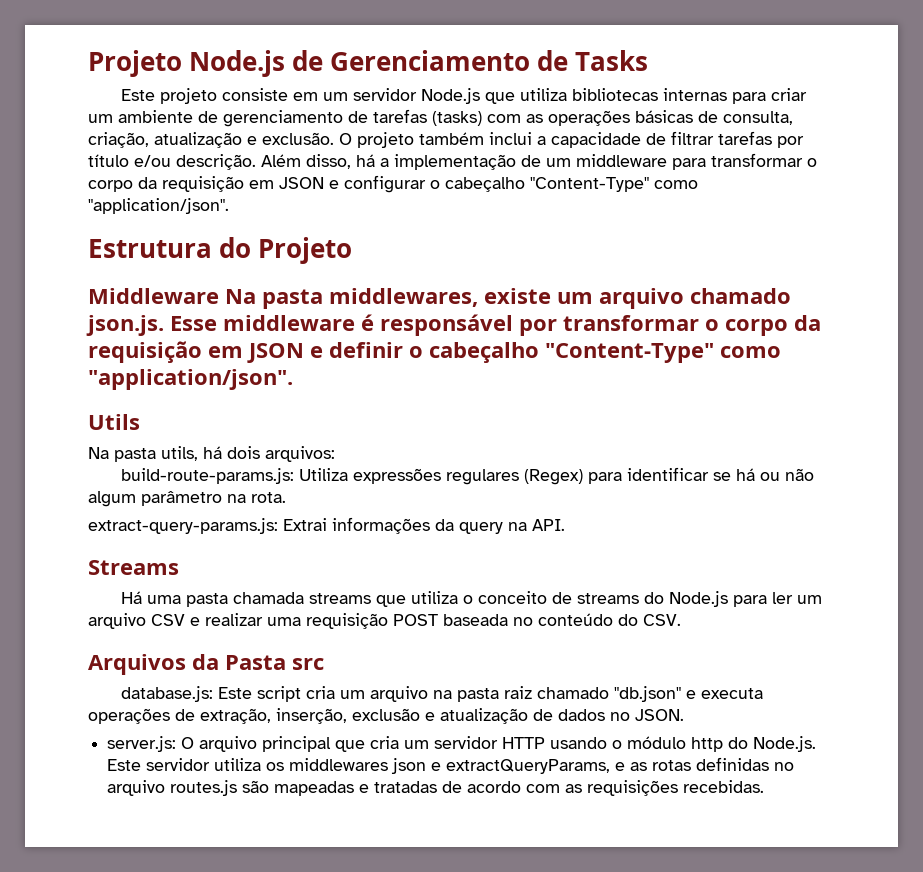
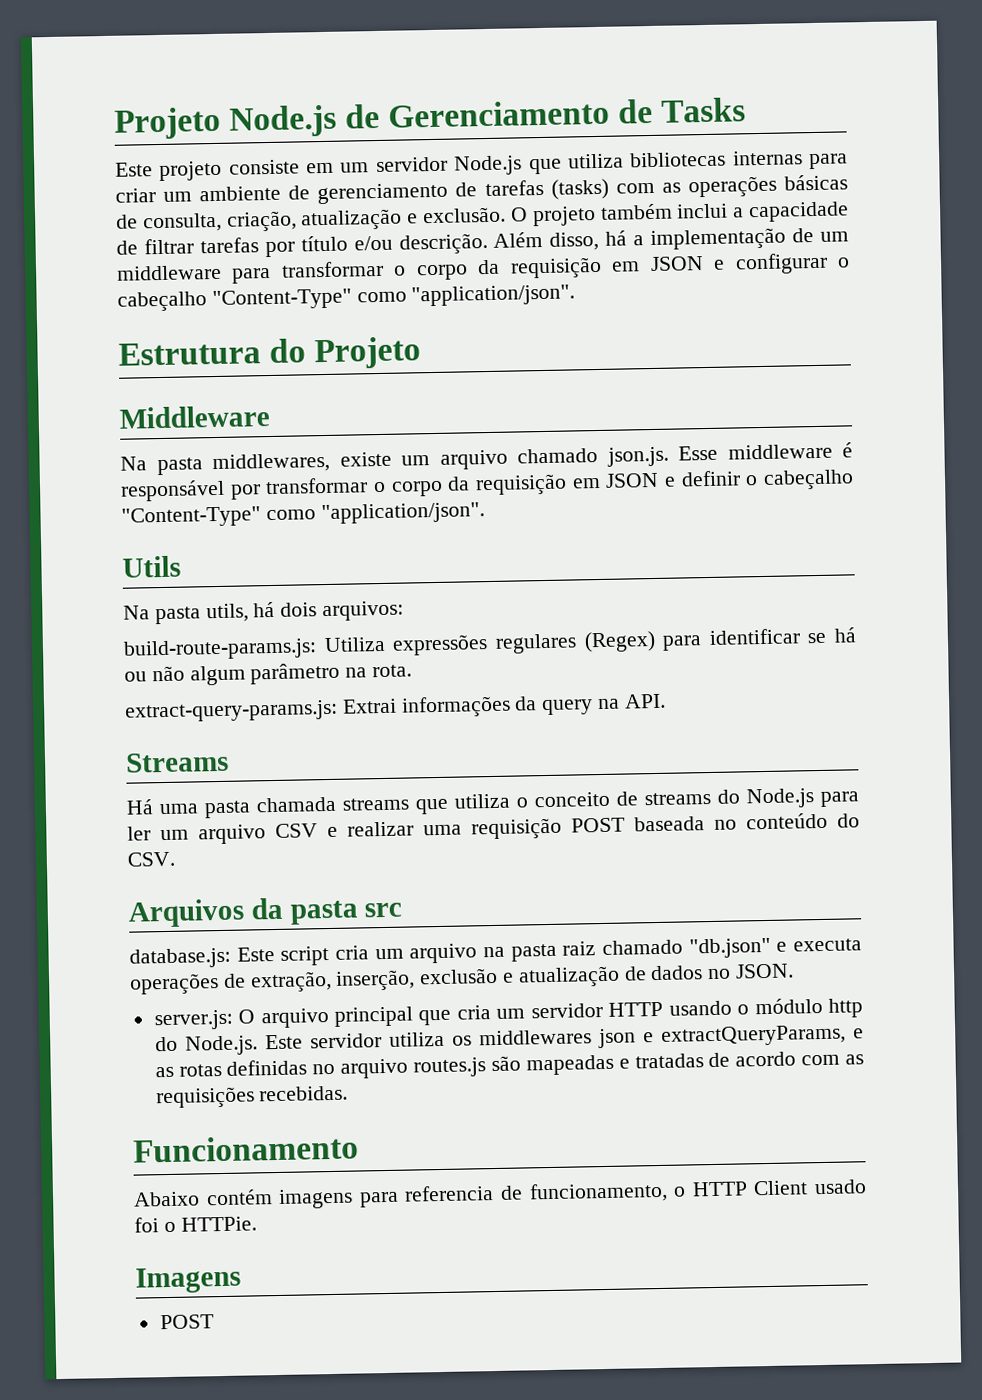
- Middleware Na pasta middlewares, existe um arquivo chamado json.js. Esse middleware é responsável por transformar o corpo da requisição em JSON e definir o cabeçalho "Content-Type" como "application/json".
+ Middleware
+ Na pasta middlewares, existe um arquivo chamado json.js. Esse middleware é responsável por transformar o corpo da requisição em JSON e definir o cabeçalho "Content-Type" como "application/json".
- Arquivos da Pasta src
+ Arquivos da pasta src
+ Funcionamento
+ Abaixo contém imagens para referencia de funcionamento, o HTTP Client usado foi o HTTPie.
+ Imagens
+ POST

